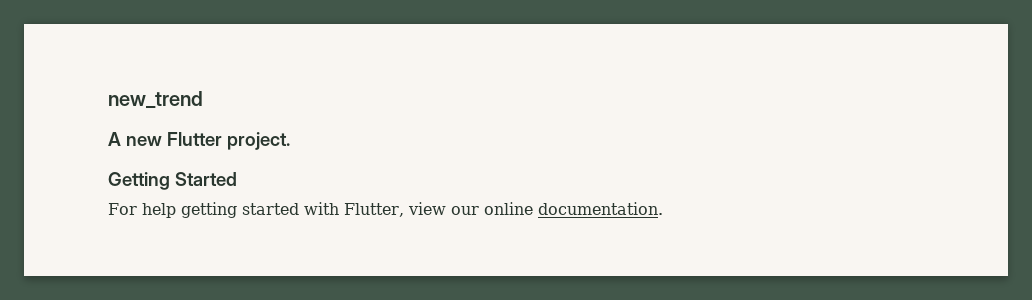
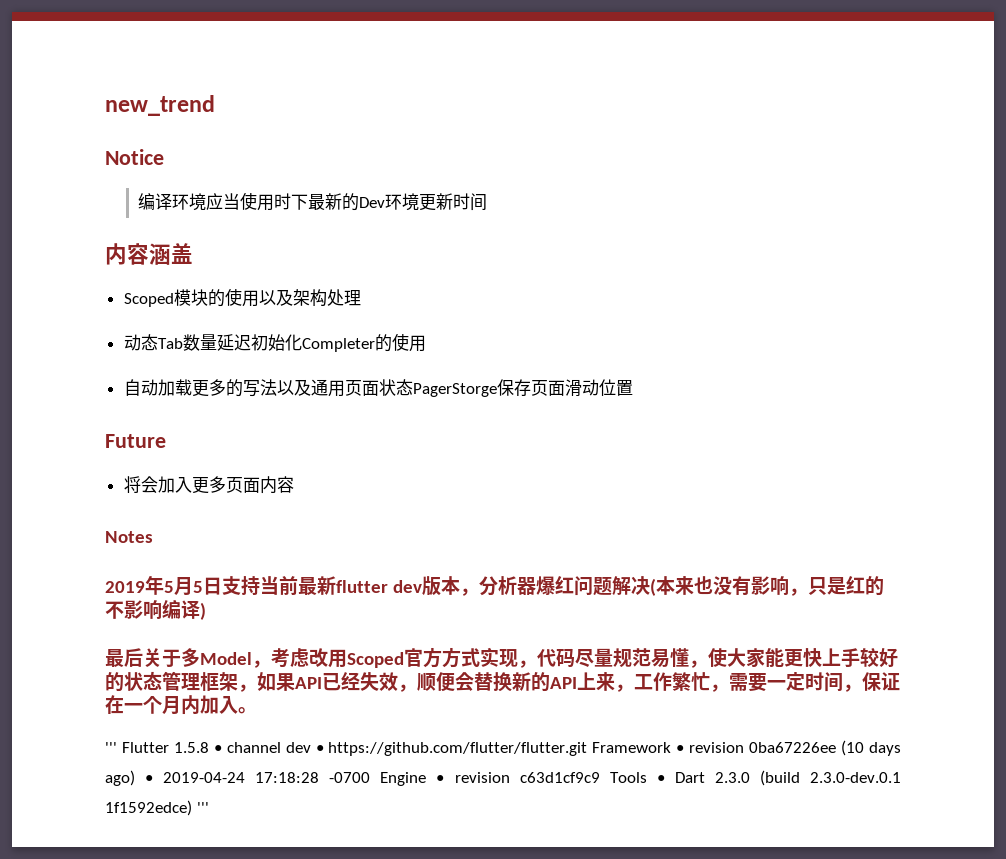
- A new Flutter project.
- Getting Started
- For help getting started with Flutter, view our online documentation.
+ Notice
+ 编译环境应当使用时下最新的Dev环境更新时间
+ 内容涵盖
+ Scoped模块的使用以及架构处理
+ 动态Tab数量延迟初始化Completer的使用
+ 自动加载更多的写法以及通用页面状态PagerStorge保存页面滑动位置
+ Future
+ 将会加入更多页面内容
+ Notes
+ 2019年5月5日支持当前最新flutter dev版本，分析器爆红问题解决(本来也没有影响，只是红的不影响编译)
+ 最后关于多Model，考虑改用Scoped官方方式实现，代码尽量规范易懂，使大家能更快上手较好的状态管理框架，如果API已经失效，顺便会替换新的API上来，工作繁忙，需要一定时间，保证在一个月内加入。
+ ''' Flutter 1.5.8 • channel dev • https://github.com/flutter/flutter.git Framework • revision 0ba67226ee (10 days ago) • 2019-04-24 17:18:28 -0700 Engine • revision c63d1cf9c9 Tools • Dart 2.3.0 (build 2.3.0-dev.0.1 1f1592edce) '''

